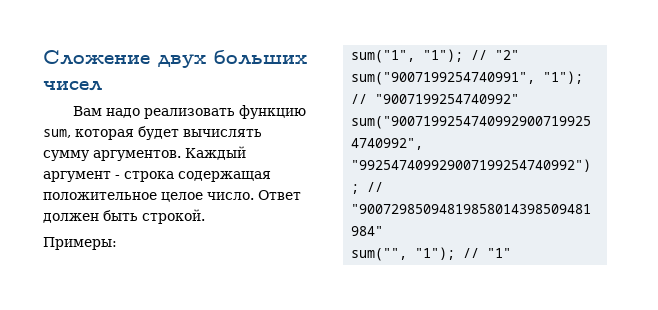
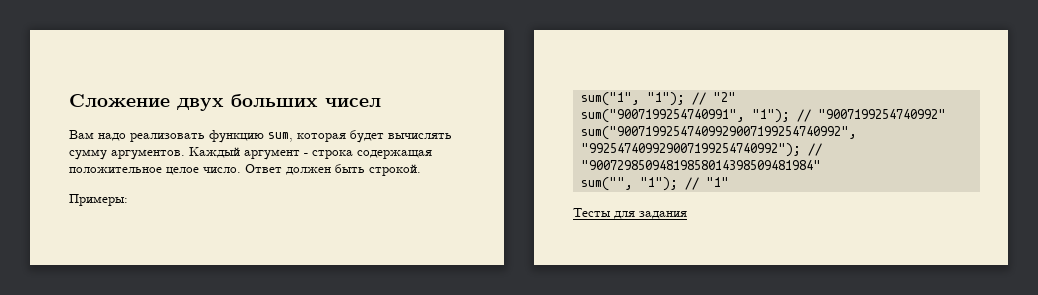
+ Тесты для задания

